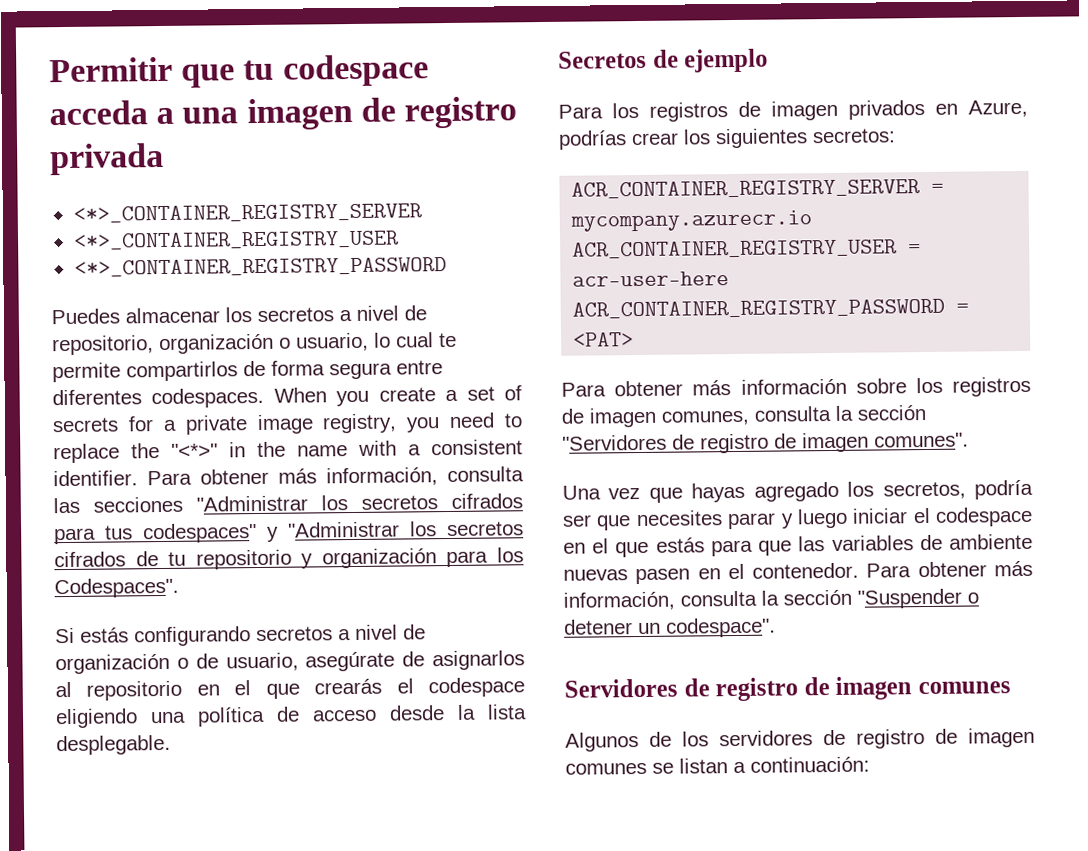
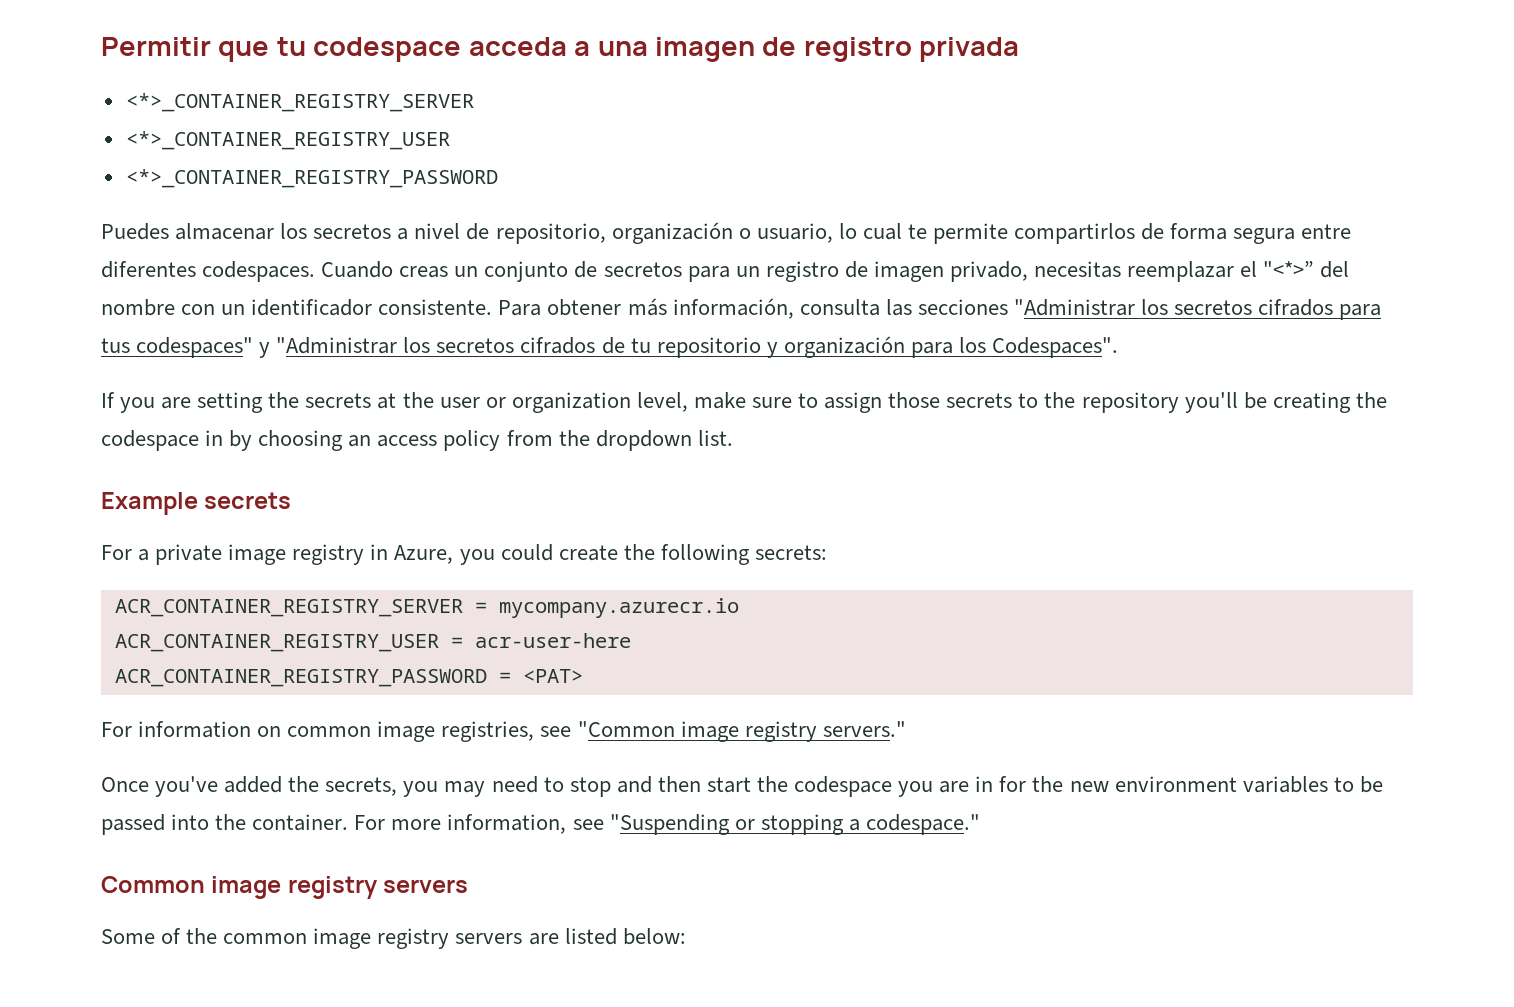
- When you create a set of secrets for a private image registry, you need to replace the "<*>" in the name with a consistent identifier.
+ Cuando creas un conjunto de secretos para un registro de imagen privado, necesitas reemplazar el "<*>” del nombre con un identificador consistente.
- Si estás configurando secretos a nivel de organización o de usuario, asegúrate de asignarlos al repositorio en el que crearás el codespace eligiendo una política de acceso desde la lista desplegable.
- Secretos de ejemplo
- Para los registros de imagen privados en Azure, podrías crear los siguientes secretos:
+ If you are setting the secrets at the user or organization level, make sure to assign those secrets to the repository you'll be creating the codespace in by choosing an access policy from the dropdown list.
+ Example secrets
+ For a private image registry in Azure, you could create the following secrets:
- Para obtener más información sobre los registros de imagen comunes, consulta la sección "Servidores de registro de imagen comunes".
- Una vez que hayas agregado los secretos, podría ser que necesites parar y luego iniciar el codespace en el que estás para que las variables de ambiente nuevas pasen en el contenedor. Para obtener más información, consulta la sección "Suspender o detener un codespace".
- Servidores de registro de imagen comunes
- Algunos de los servidores de registro de imagen comunes se listan a continuación:
+ For information on common image registries, see "Common image registry servers."
+ Once you've added the secrets, you may need to stop and then start the codespace you are in for the new environment variables to be passed into the container. For more information, see "Suspending or stopping a codespace."
+ Common image registry servers
+ Some of the common image registry servers are listed below:

